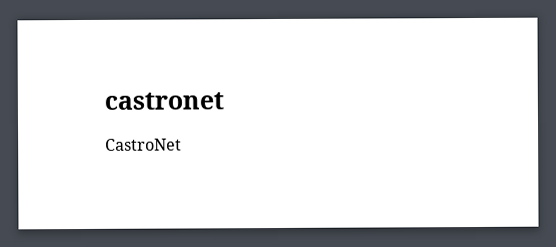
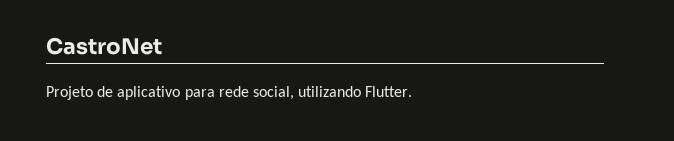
- castronet
  CastroNet
+ Projeto de aplicativo para rede social, utilizando Flutter.

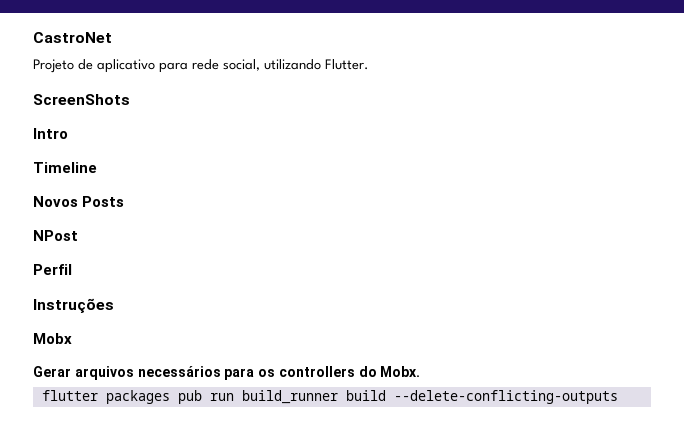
+ ScreenShots
+ Intro
+ Timeline
+ Novos Posts
+ NPost
+ Perfil
+ Instruções
+ Mobx
+ Gerar arquivos necessários para os controllers do Mobx.
+ flutter packages pub run build_runner build --delete-conflicting-outputs

